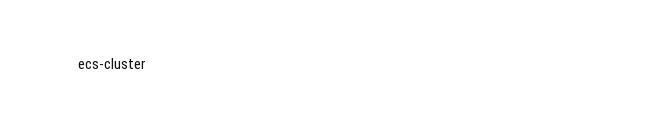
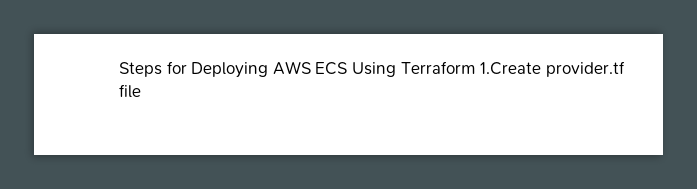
- ecs-cluster
+ Steps for Deploying AWS ECS Using Terraform 1.Create provider.tf file

